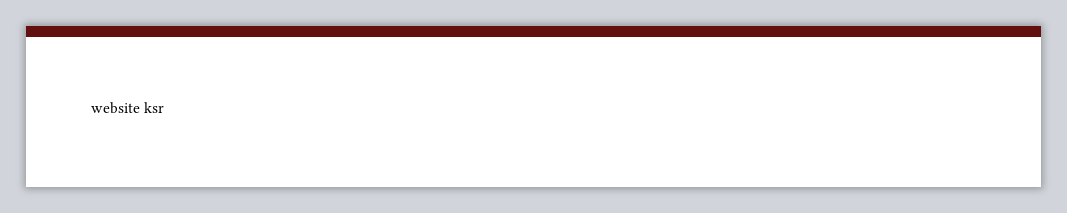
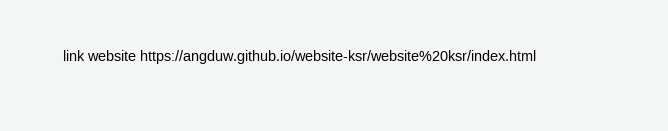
- website ksr
+ link website https://angduw.github.io/website-ksr/website%20ksr/index.html

